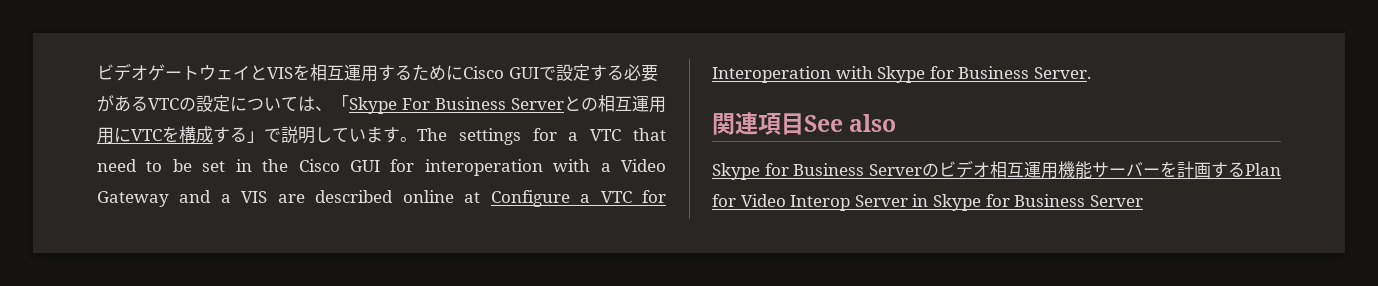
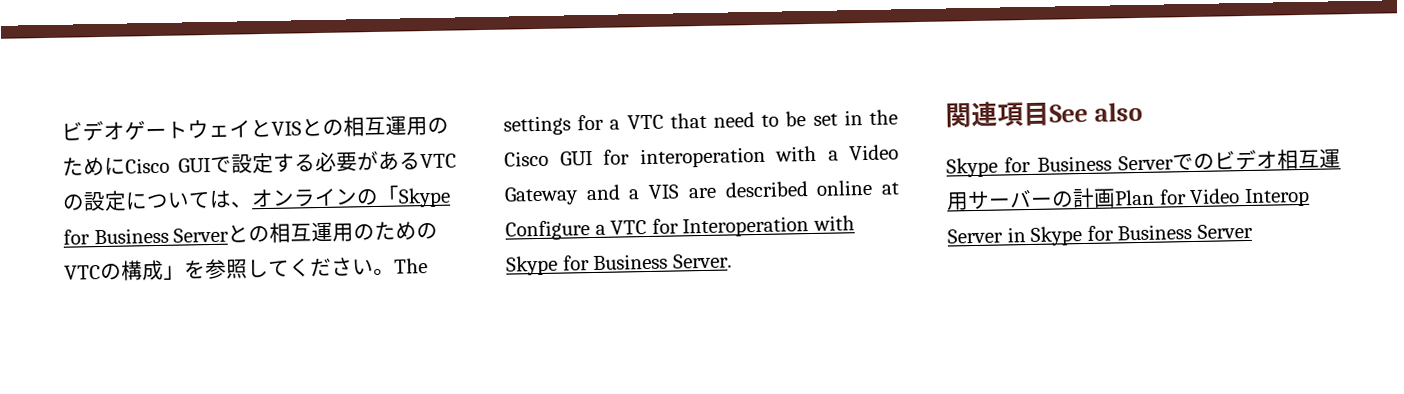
- ビデオゲートウェイとVISを相互運用するためにCisco GUIで設定する必要があるVTCの設定については、「Skype For Business Serverとの相互運用用にVTCを構成する」で説明しています。
+ ビデオゲートウェイとVISとの相互運用のためにCisco GUIで設定する必要があるVTCの設定については、オンラインの「Skype for Business Serverとの相互運用のためのVTCの構成」を参照してください。
- Skype for Business Serverのビデオ相互運用機能サーバーを計画するPlan for Video Interop Server in Skype for Business Server
+ Skype for Business Serverでのビデオ相互運用サーバーの計画Plan for Video Interop Server in Skype for Business Server

